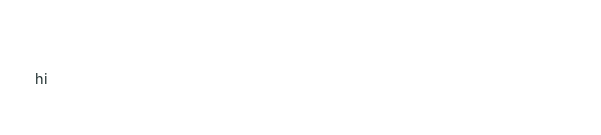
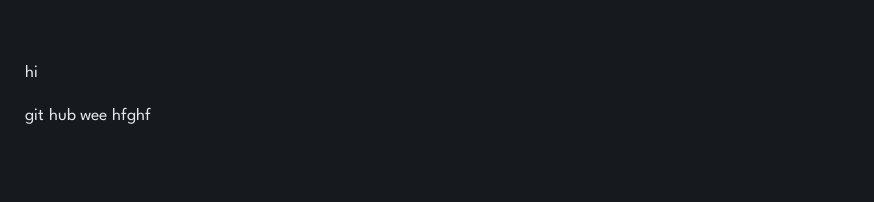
+ git hub wee hfghf

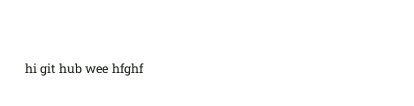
- hi
- git hub wee hfghf
+ hi git hub wee hfghf

